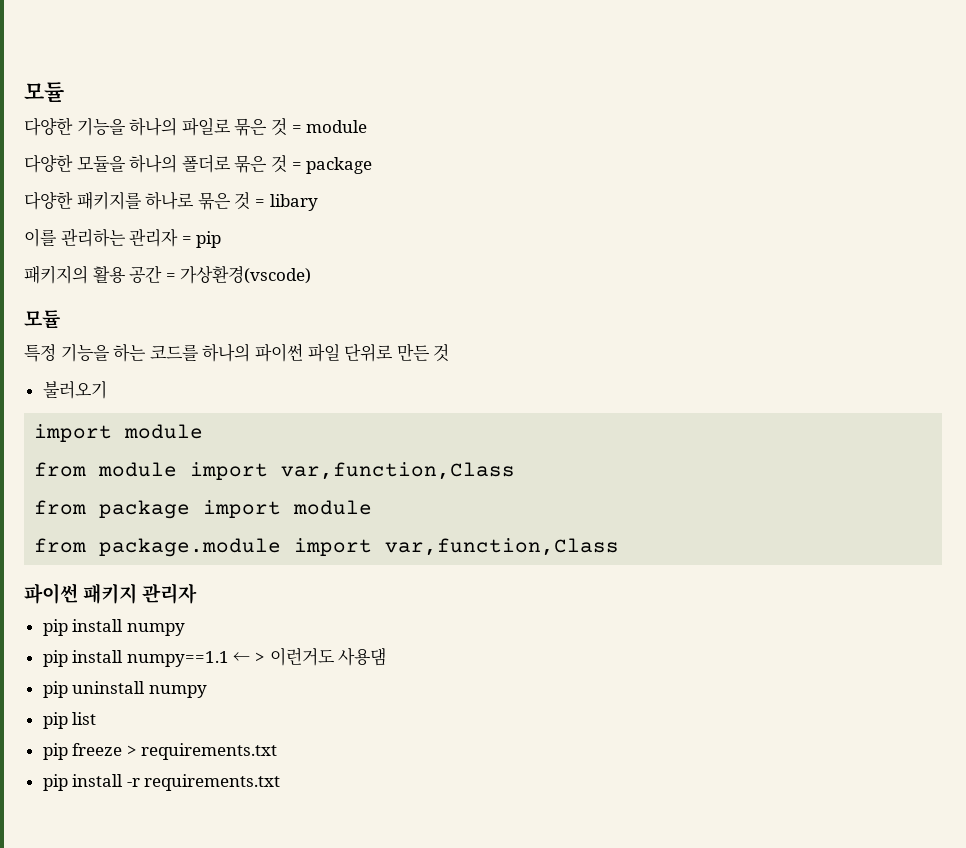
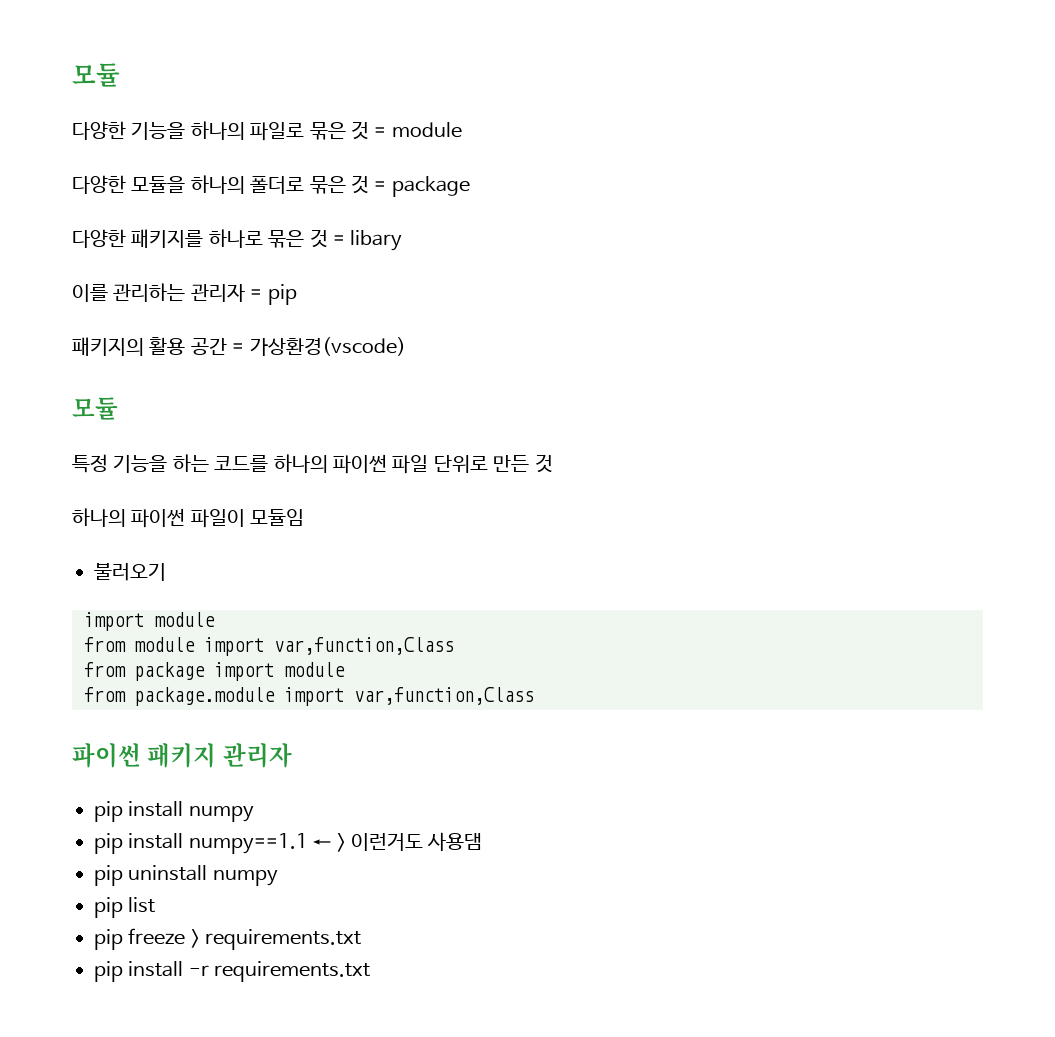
+ 하나의 파이썬 파일이 모듈임

